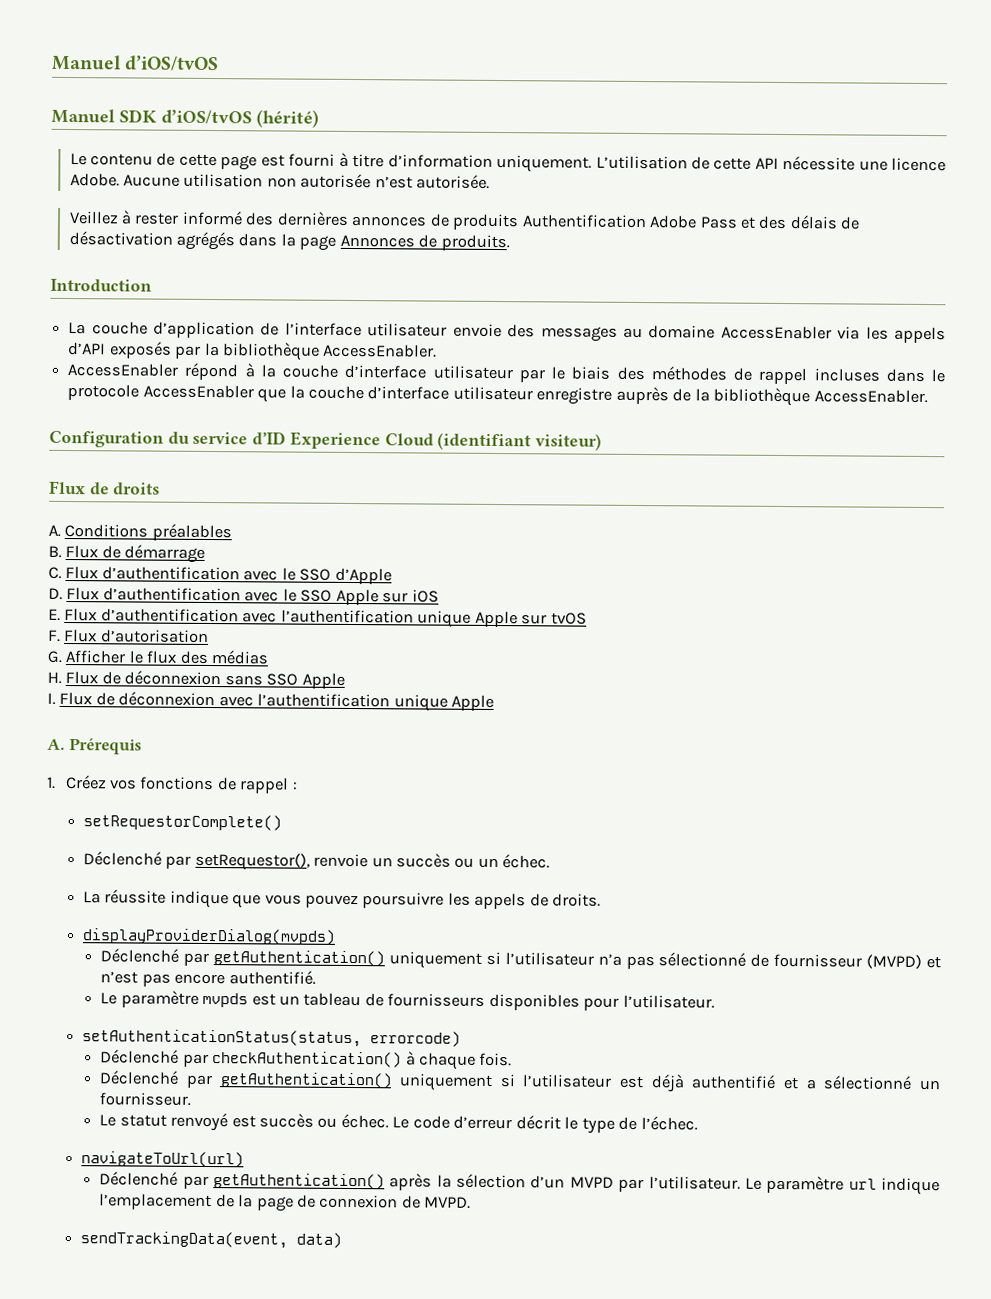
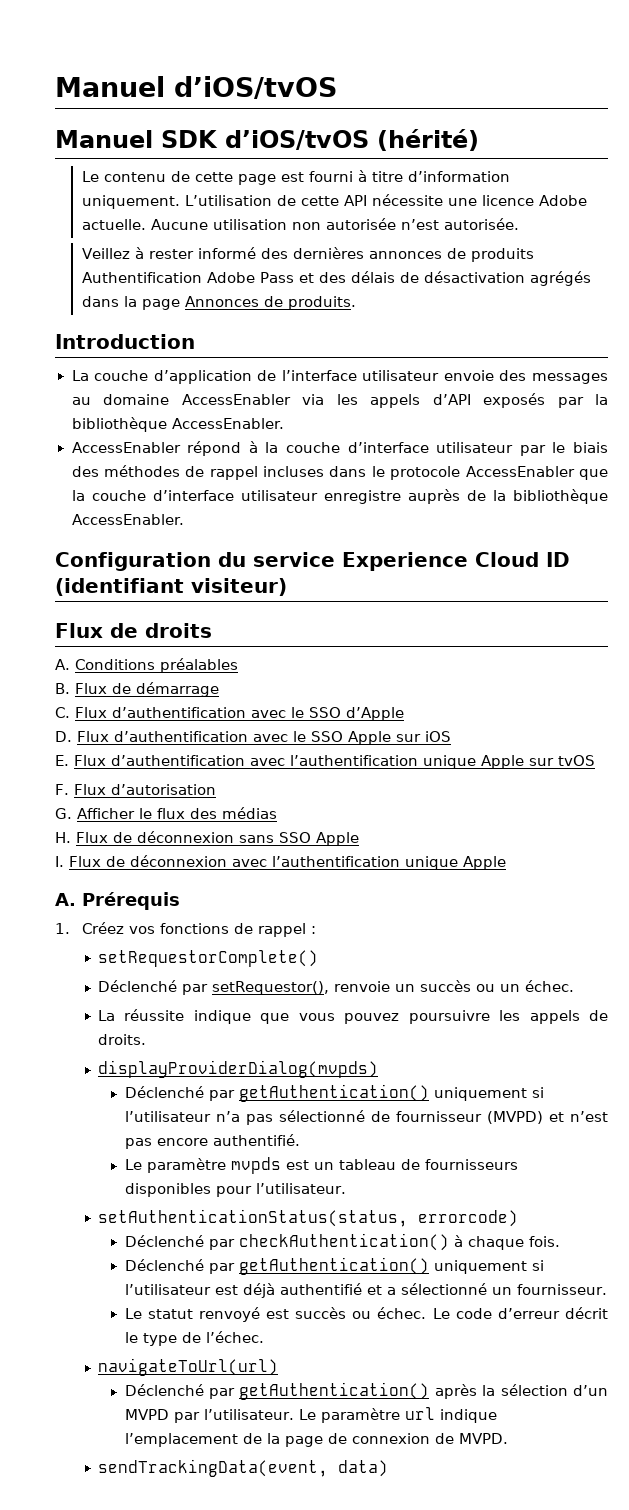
- L’utilisation de cette API nécessite une licence Adobe.
+ L’utilisation de cette API nécessite une licence Adobe actuelle.
- Configuration du service d’ID Experience Cloud (identifiant visiteur)
+ Configuration du service Experience Cloud ID (identifiant visiteur)

